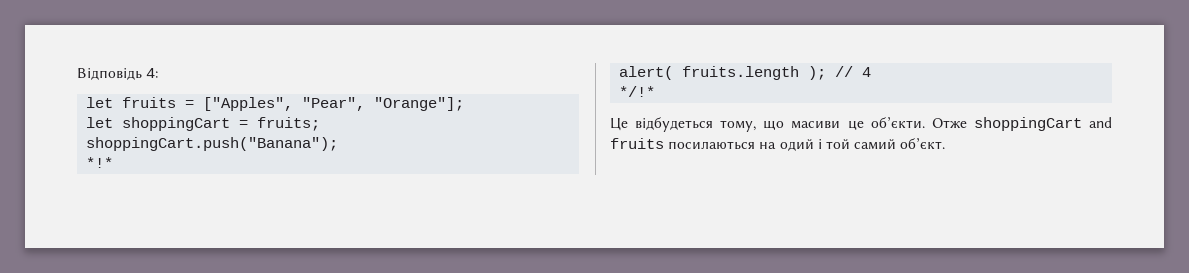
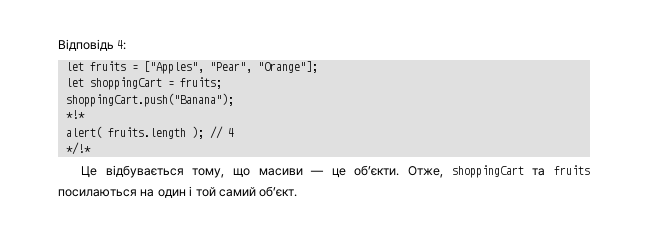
- Це відбудеться тому, що масиви це об’єкти.
+ Це відбувається тому, що масиви — це об’єкти.
- Отже shoppingCart and fruits посилаються на одий і той самий об’єкт.
+ Отже, shoppingCart та fruits посилаються на один і той самий об’єкт.

